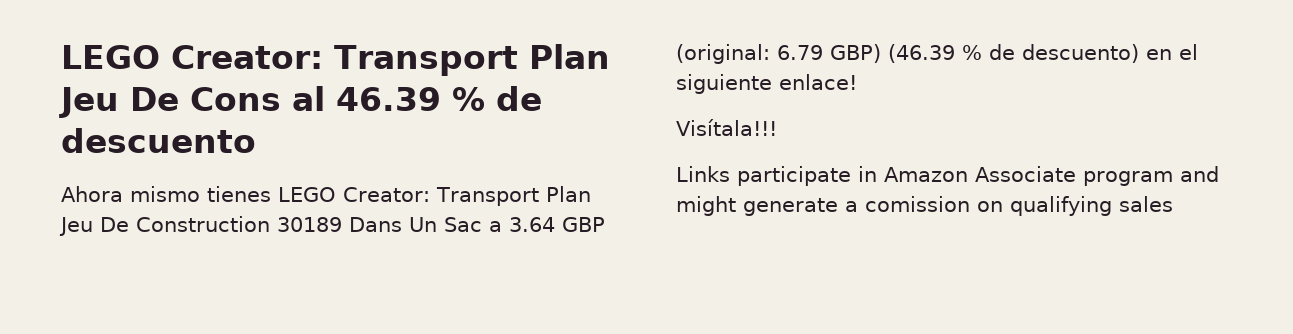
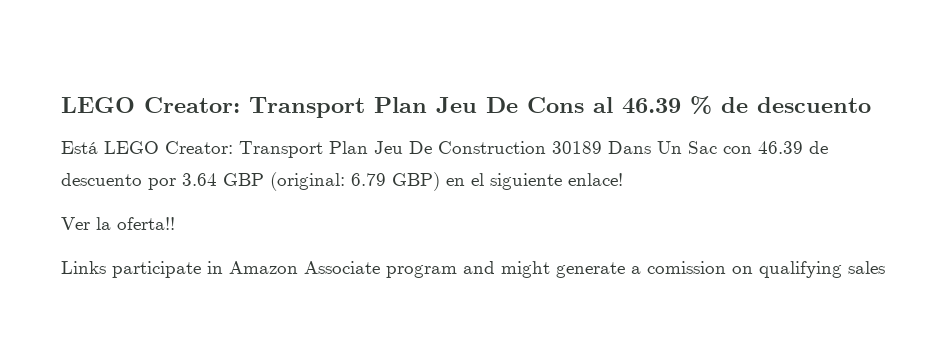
- Ahora mismo tienes LEGO Creator: Transport Plan Jeu De Construction 30189 Dans Un Sac a 3.64 GBP (original: 6.79 GBP) (46.39 % de descuento) en el siguiente enlace!
+ Está LEGO Creator: Transport Plan Jeu De Construction 30189 Dans Un Sac con 46.39 de descuento por 3.64 GBP (original: 6.79 GBP) en el siguiente enlace!
- Visítala!!!
+ Ver la oferta!!

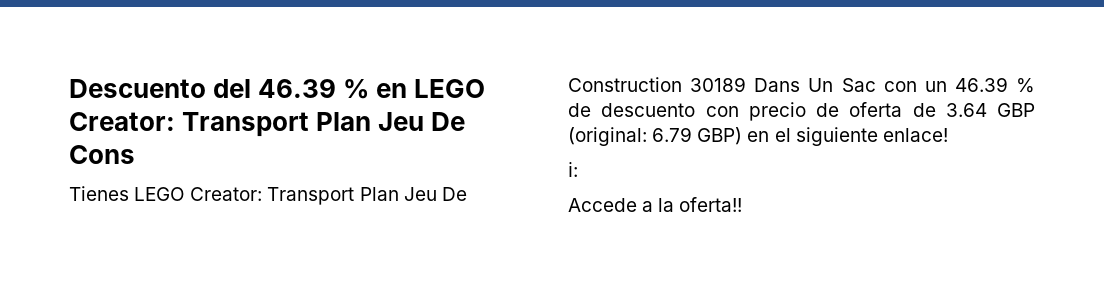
- LEGO Creator: Transport Plan Jeu De Cons al 46.39 % de descuento
- Está LEGO Creator: Transport Plan Jeu De Construction 30189 Dans Un Sac con 46.39 de descuento por 3.64 GBP (original: 6.79 GBP) en el siguiente enlace!
+ Descuento del 46.39 % en LEGO Creator: Transport Plan Jeu De Cons
+ Tienes LEGO Creator: Transport Plan Jeu De Construction 30189 Dans Un Sac con un 46.39 % de descuento con precio de oferta de 3.64 GBP (original: 6.79 GBP) en el siguiente enlace!
- Ver la oferta!!
+ ℹ:
+ Accede a la oferta!!
- Links participate in Amazon Associate program and might generate a comission on qualifying sales

